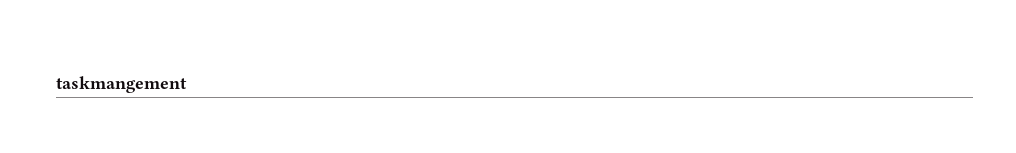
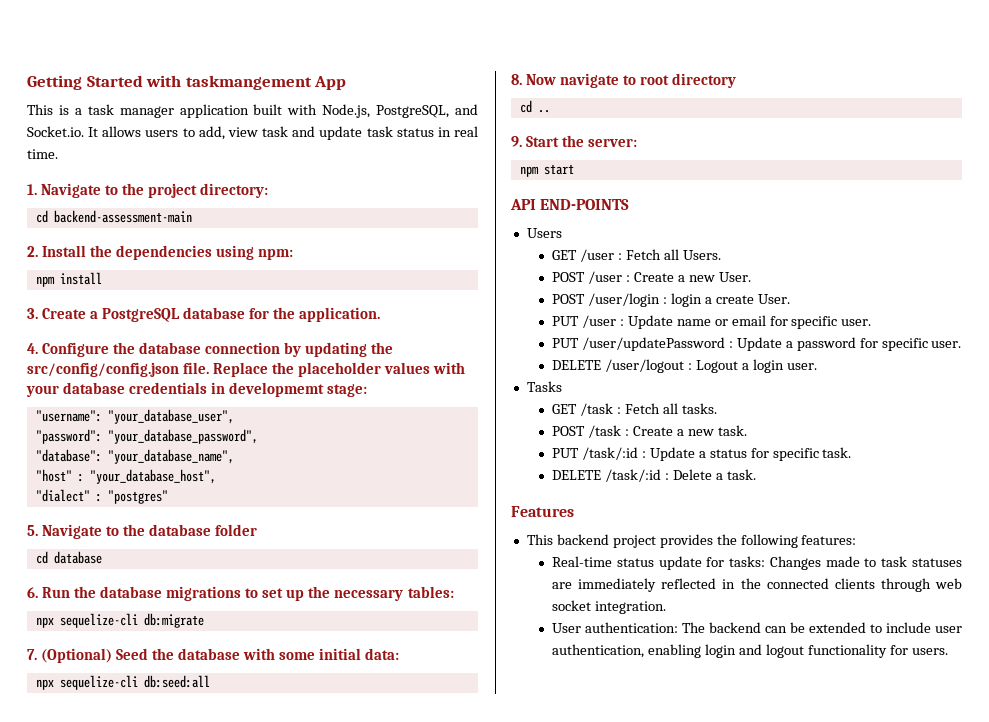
- taskmangement
+ Getting Started with taskmangement App
+ This is a task manager application built with Node.js, PostgreSQL, and Socket.io. It allows users to add, view task and update task status in real time.
+ 1. Navigate to the project directory:
+ cd backend-assessment-main
+ 2. Install the dependencies using npm:
+ npm install
+ 3. Create a PostgreSQL database for the application.
+ 4. Configure the database connection by updating the src/config/config.json file. Replace the placeholder values with your database credentials in developmemt stage:
+ "username": "your_database_user",
+ "password": "your_database_password",
+ "database": "your_database_name",
+ "host" : "your_database_host",
+ "dialect" : "postgres"
+ 5. Navigate to the database folder
+ cd database
+ 6. Run the database migrations to set up the necessary tables:
+ npx sequelize-cli db:migrate
+ 7. (Optional) Seed the database with some initial data:
+ npx sequelize-cli db:seed:all
+ 8. Now navigate to root directory
+ cd ..
+ 9. Start the server:
+ npm start
+ API END-POINTS
+ Users
+ GET /user : Fetch all Users.
+ POST /user : Create a new User.
+ POST /user/login : login a create User.
+ PUT /user : Update name or email for specific user.
+ PUT /user/updatePassword : Update a password for specific user.
+ DELETE /user/logout : Logout a login user.
+ Tasks
+ GET /task : Fetch all tasks.
+ POST /task : Create a new task.
+ PUT /task/:id : Update a status for specific task.
+ DELETE /task/:id : Delete a task.
+ Features
+ This backend project provides the following features:
+ Real-time status update for tasks: Changes made to task statuses are immediately reflected in the connected clients through web socket integration.
+ User authentication: The backend can be extended to include user authentication, enabling login and logout functionality for users.

